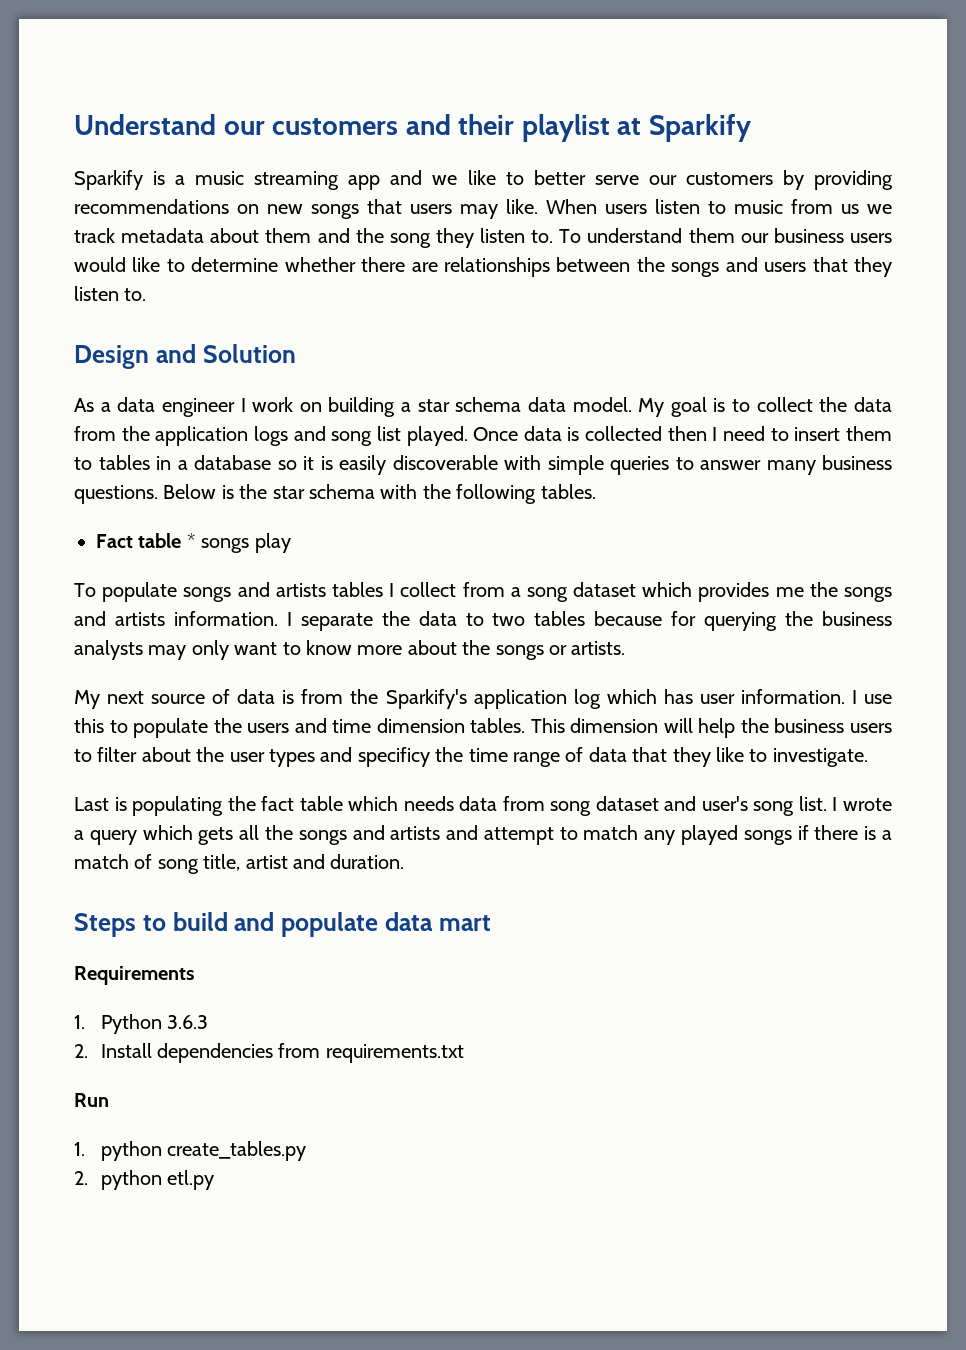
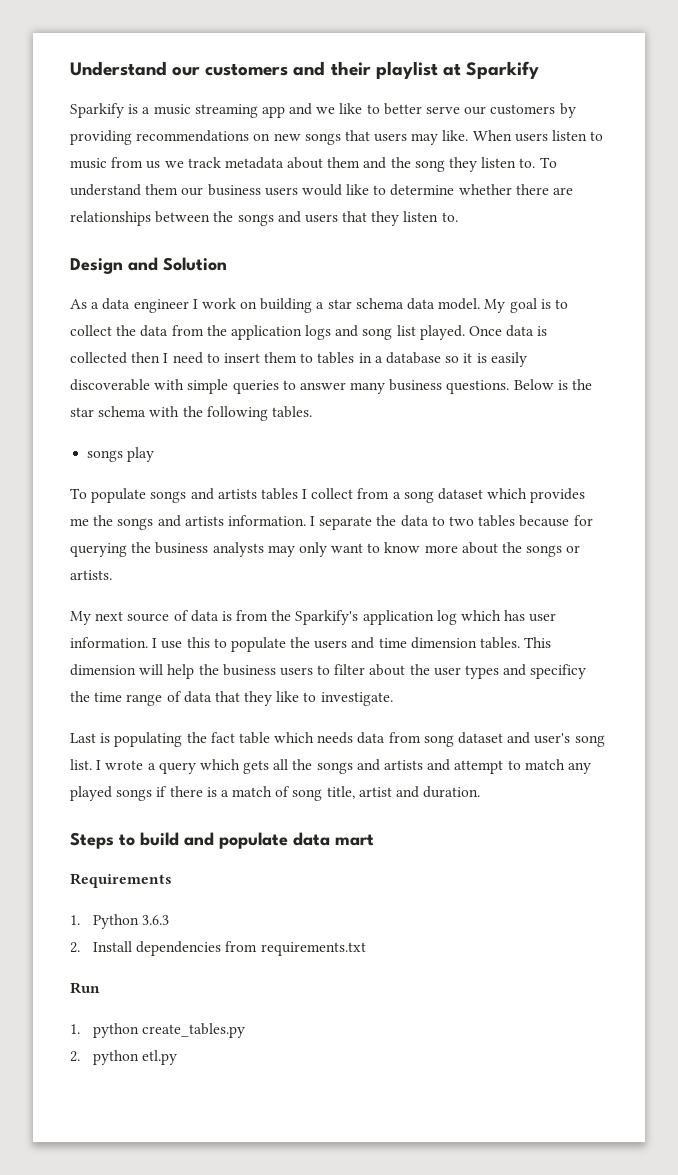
- Fact table * songs play
+ songs play

